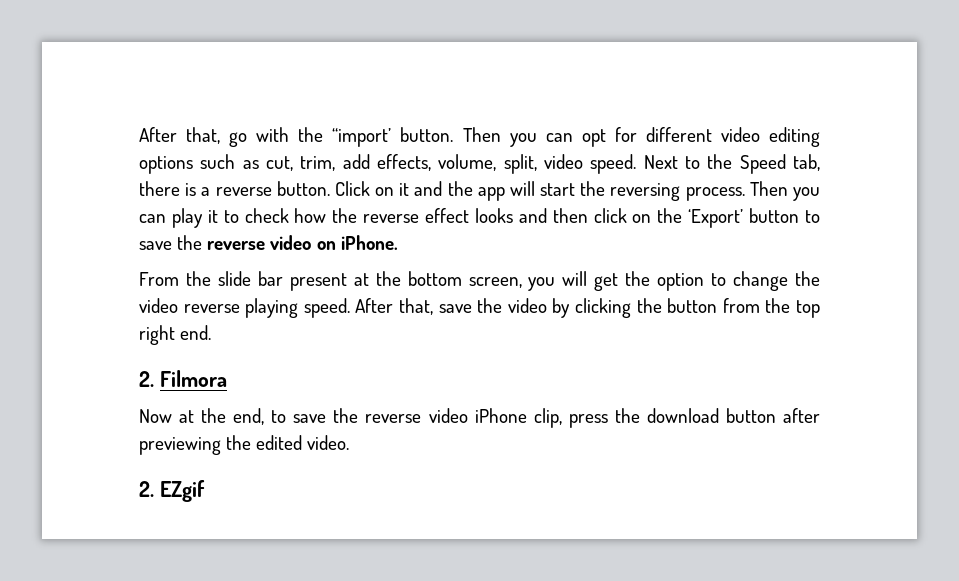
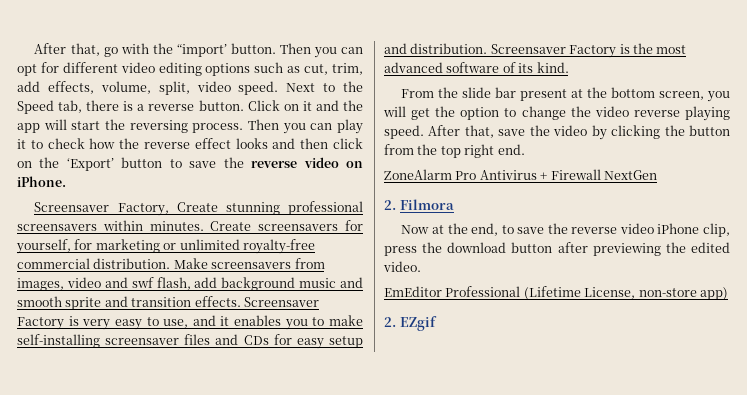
+ Screensaver Factory, Create stunning professional screensavers within minutes. Create screensavers for yourself, for marketing or unlimited royalty-free commercial distribution. Make screensavers from images, video and swf flash, add background music and smooth sprite and transition effects. Screensaver Factory is very easy to use, and it enables you to make self-installing screensaver files and CDs for easy setup and distribution. Screensaver Factory is the most advanced software of its kind.
+ ZoneAlarm Pro Antivirus + Firewall NextGen
+ EmEditor Professional (Lifetime License, non-store app)

